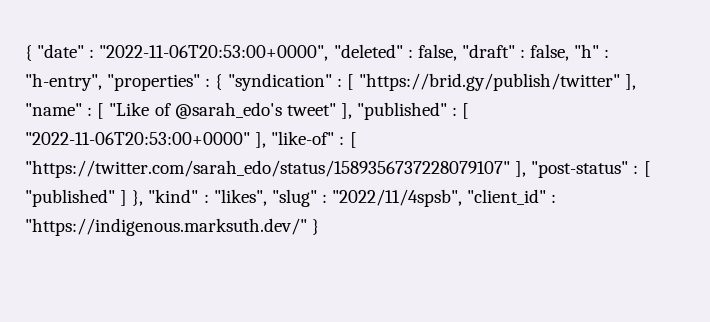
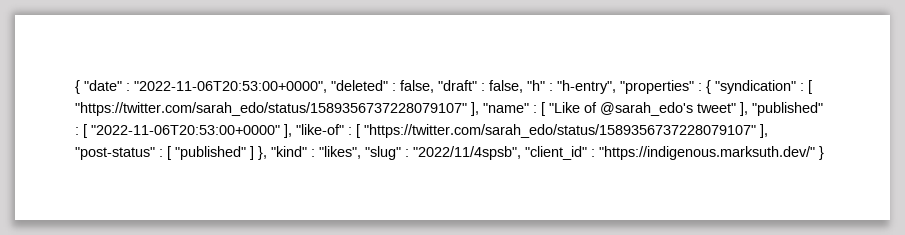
- { "date" : "2022-11-06T20:53:00+0000", "deleted" : false, "draft" : false, "h" : "h-entry", "properties" : { "syndication" : [ "https://brid.gy/publish/twitter" ], "name" : [ "Like of @sarah_edo's tweet" ], "published" : [ "2022-11-06T20:53:00+0000" ], "like-of" : [ "https://twitter.com/sarah_edo/status/1589356737228079107" ], "post-status" : [ "published" ] }, "kind" : "likes", "slug" : "2022/11/4spsb", "client_id" : "https://indigenous.marksuth.dev/" }
+ { "date" : "2022-11-06T20:53:00+0000", "deleted" : false, "draft" : false, "h" : "h-entry", "properties" : { "syndication" : [ "https://twitter.com/sarah_edo/status/1589356737228079107" ], "name" : [ "Like of @sarah_edo's tweet" ], "published" : [ "2022-11-06T20:53:00+0000" ], "like-of" : [ "https://twitter.com/sarah_edo/status/1589356737228079107" ], "post-status" : [ "published" ] }, "kind" : "likes", "slug" : "2022/11/4spsb", "client_id" : "https://indigenous.marksuth.dev/" }

